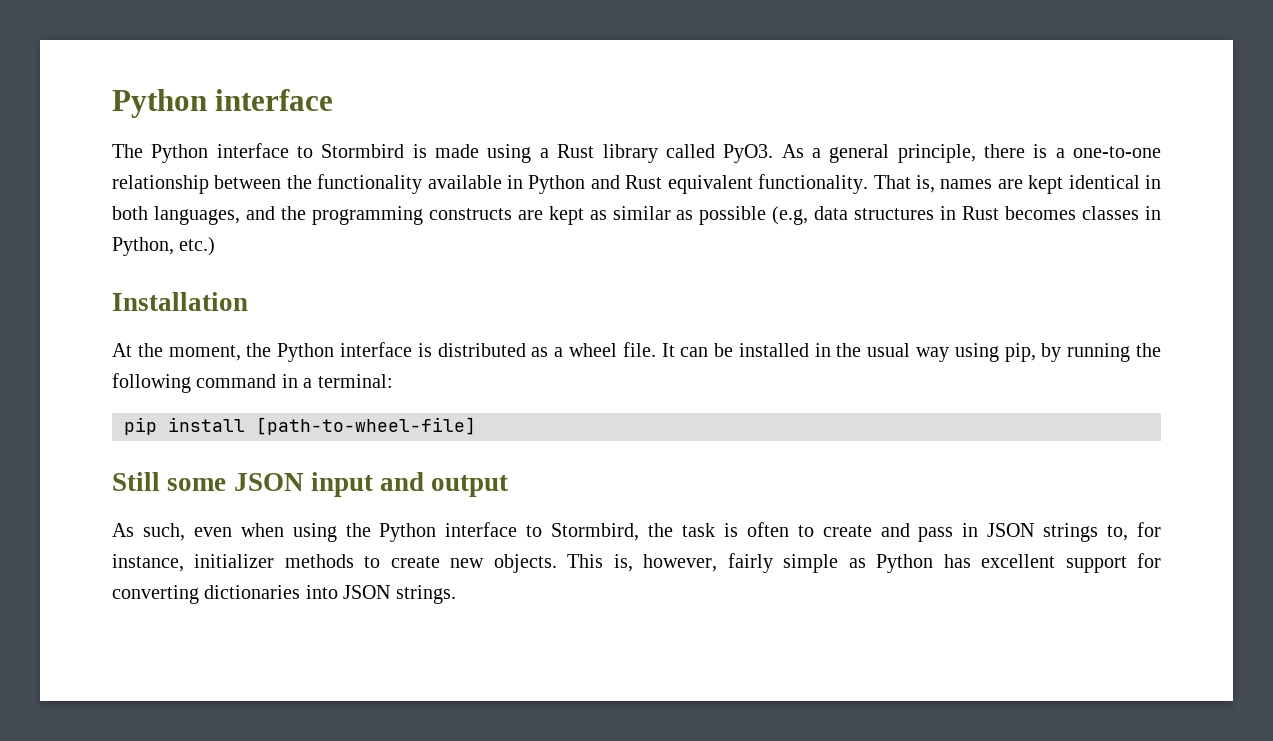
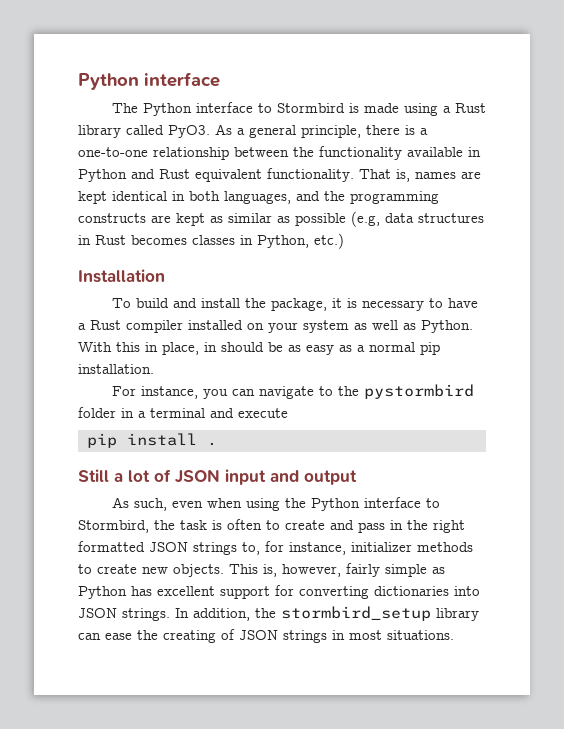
- At the moment, the Python interface is distributed as a wheel file. It can be installed in the usual way using pip, by running the following command in a terminal:
+ To build and install the package, it is necessary to have a Rust compiler installed on your system as well as Python. With this in place, in should be as easy as a normal pip installation.
+ For instance, you can navigate to the pystormbird folder in a terminal and execute
- pip install [path-to-wheel-file]
+ pip install .
- Still some JSON input and output
+ Still a lot of JSON input and output
- As such, even when using the Python interface to Stormbird, the task is often to create and pass in JSON strings to, for instance, initializer methods to create new objects.
+ As such, even when using the Python interface to Stormbird, the task is often to create and pass in the right formatted JSON strings to, for instance, initializer methods to create new objects.
+ In addition, the stormbird_setup library can ease the creating of JSON strings in most situations.

